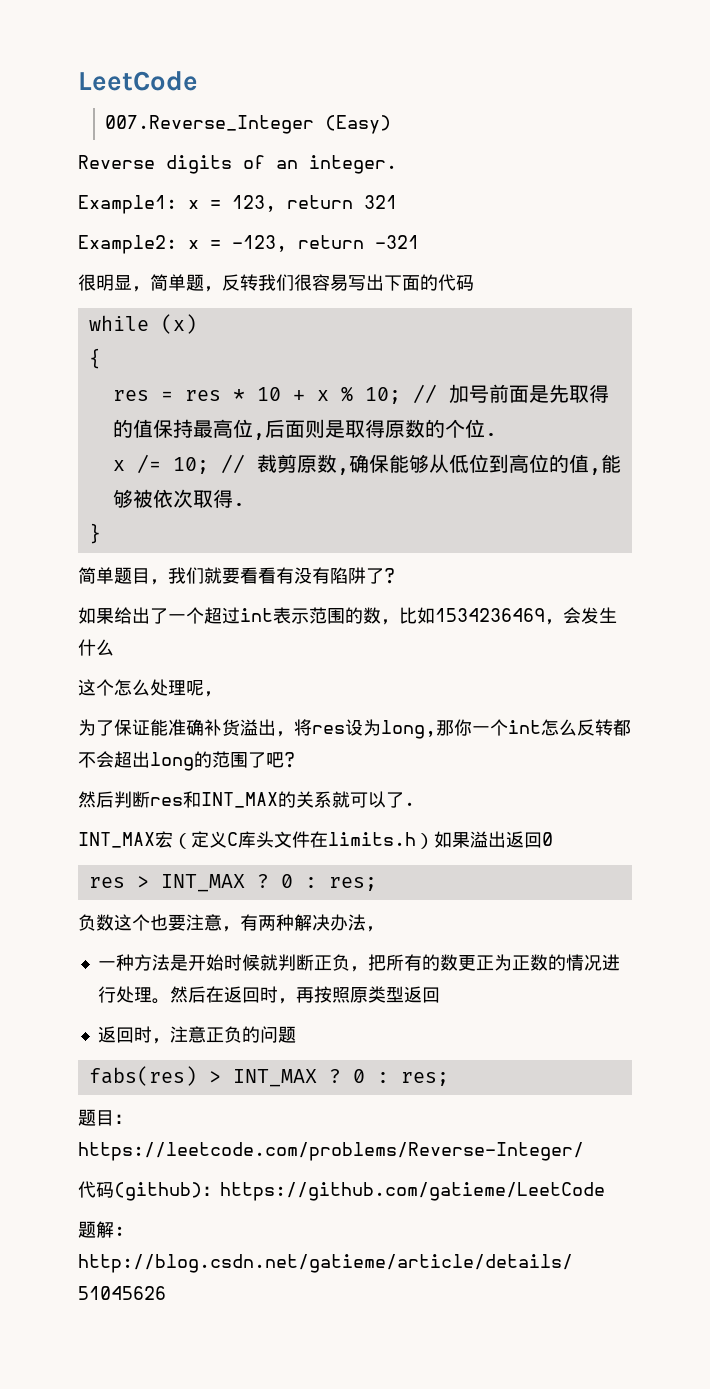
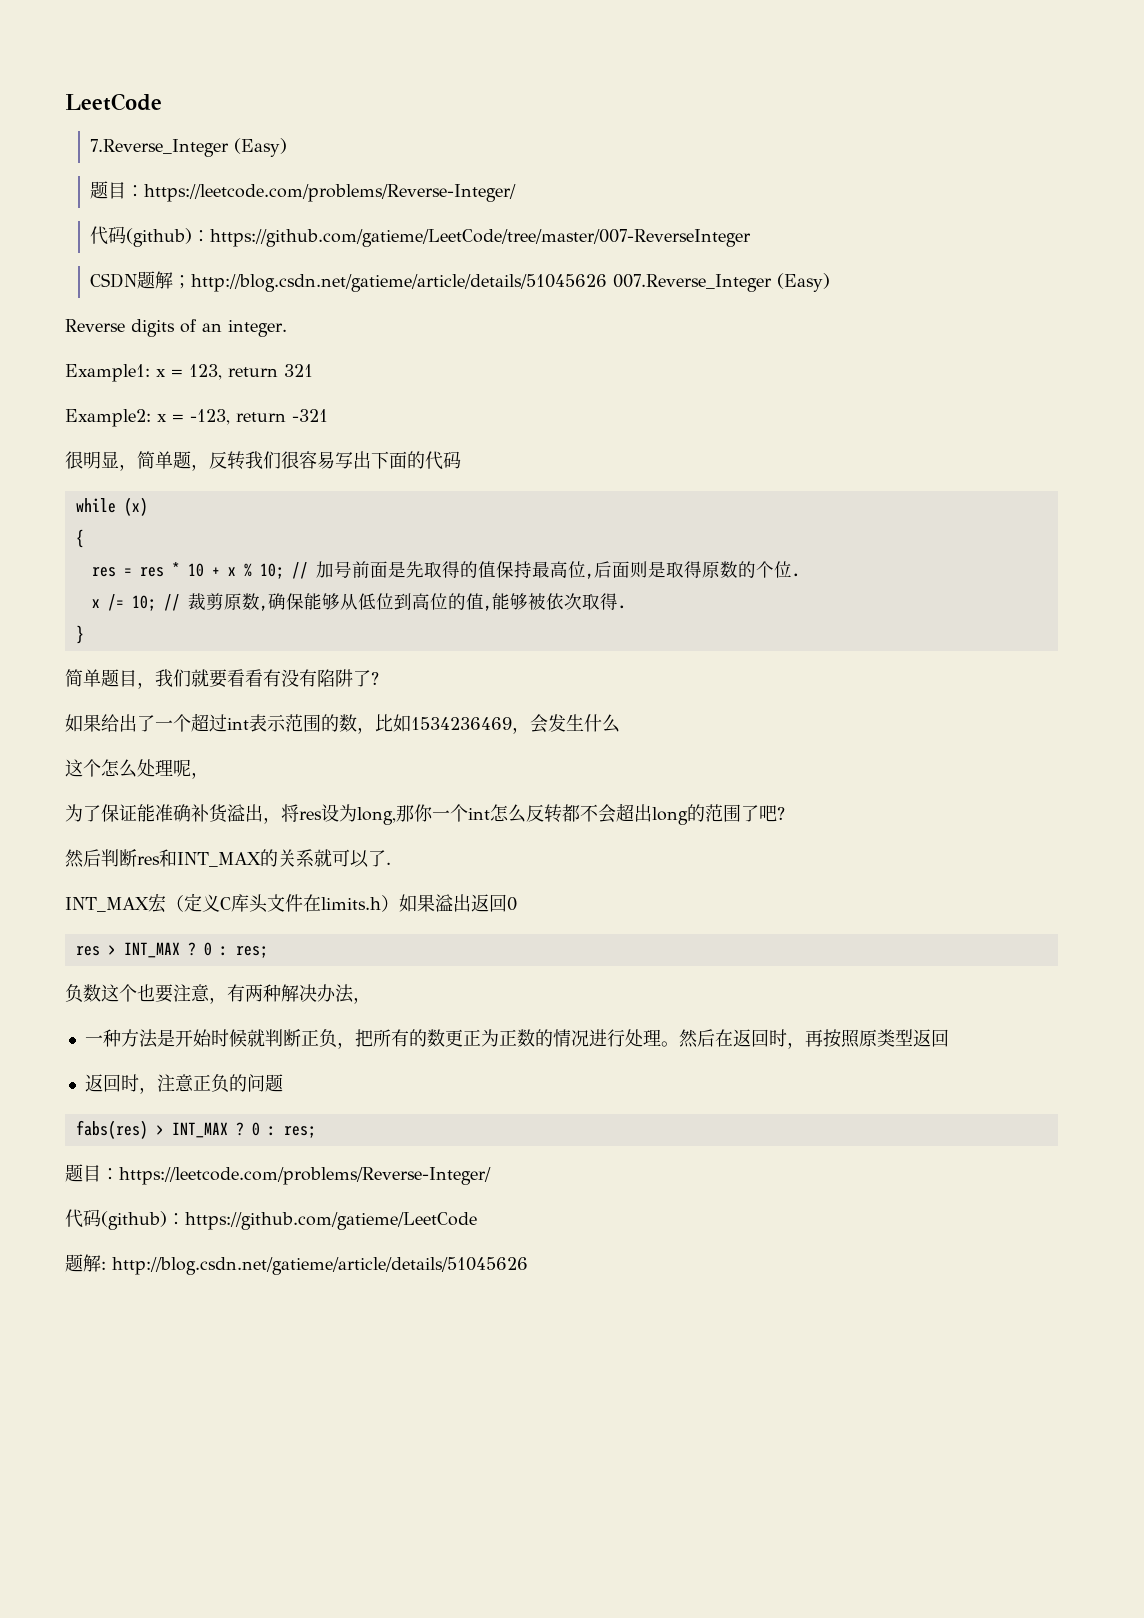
- 007.Reverse_Integer (Easy)
+ 7.Reverse_Integer (Easy)
+ 题目：https://leetcode.com/problems/Reverse-Integer/
+ 代码(github)：https://github.com/gatieme/LeetCode/tree/master/007-ReverseInteger
+ CSDN题解；http://blog.csdn.net/gatieme/article/details/51045626 007.Reverse_Integer (Easy)

